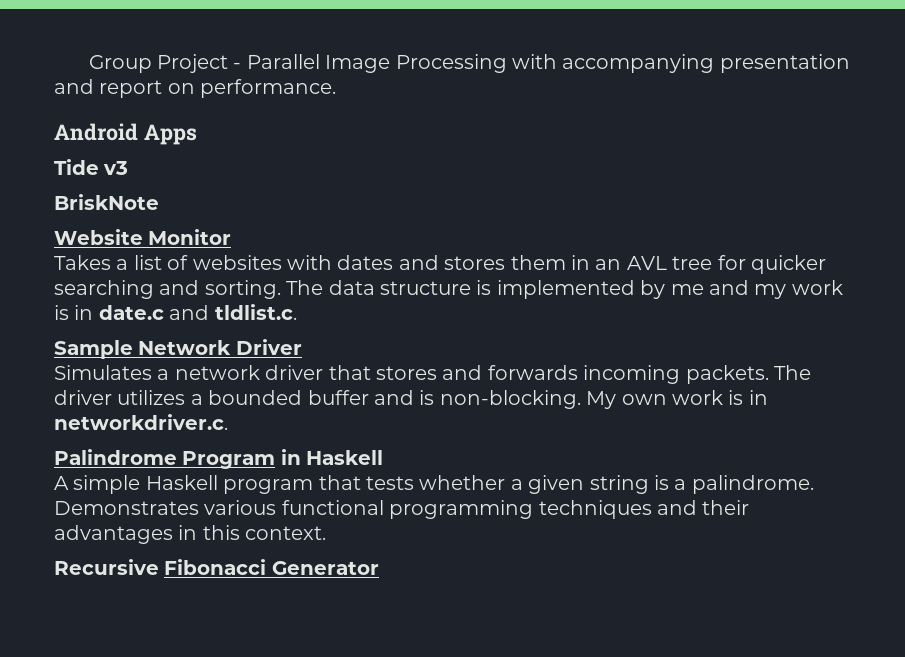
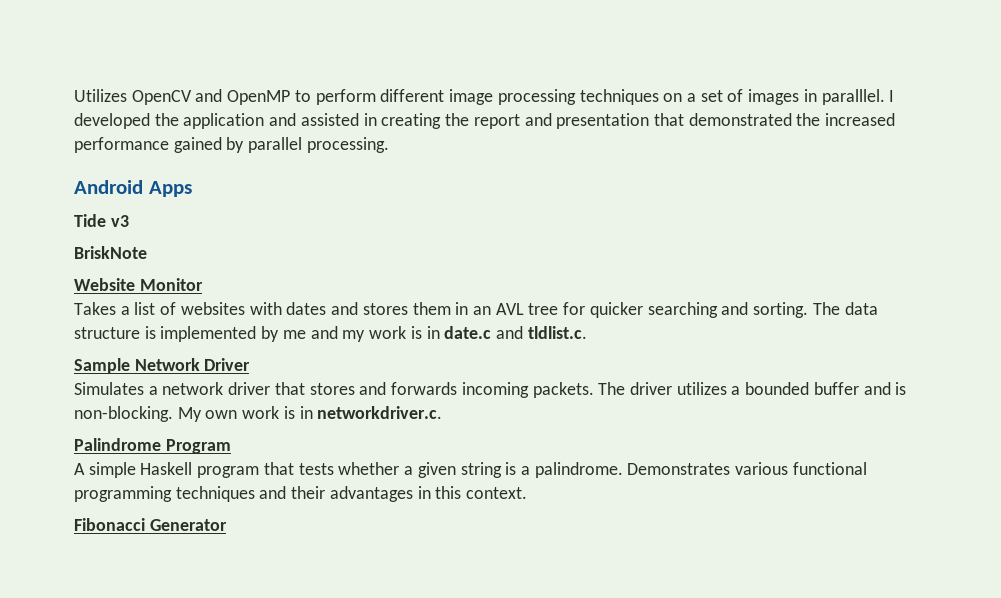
- Group Project - Parallel Image Processing with accompanying presentation and report on performance.
+ Utilizes OpenCV and OpenMP to perform different image processing techniques on a set of images in paralllel. I developed the application and assisted in creating the report and presentation that demonstrated the increased performance gained by parallel processing.
- Palindrome Program in Haskell
+ Palindrome Program
- Recursive Fibonacci Generator
+ Fibonacci Generator

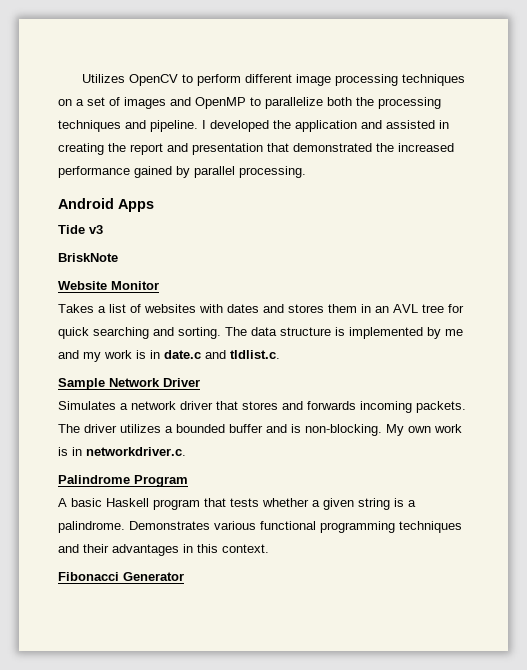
- Utilizes OpenCV and OpenMP to perform different image processing techniques on a set of images in paralllel.
+ Utilizes OpenCV to perform different image processing techniques on a set of images and OpenMP to parallelize both the processing techniques and pipeline.
- Takes a list of websites with dates and stores them in an AVL tree for quicker searching and sorting.
+ Takes a list of websites with dates and stores them in an AVL tree for quick searching and sorting.
- A simple Haskell program that tests whether a given string is a palindrome.
+ A basic Haskell program that tests whether a given string is a palindrome.

